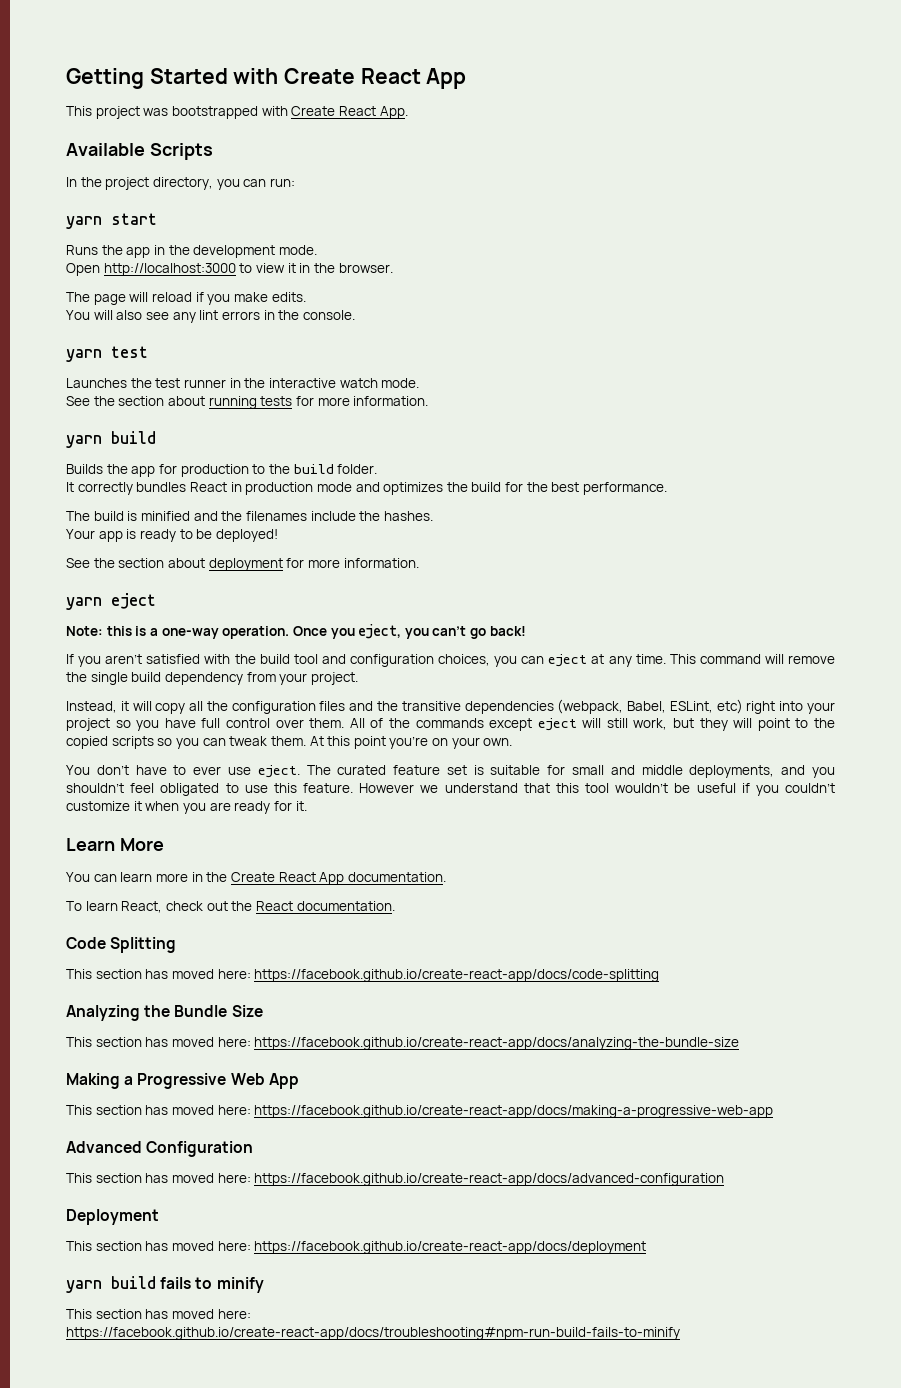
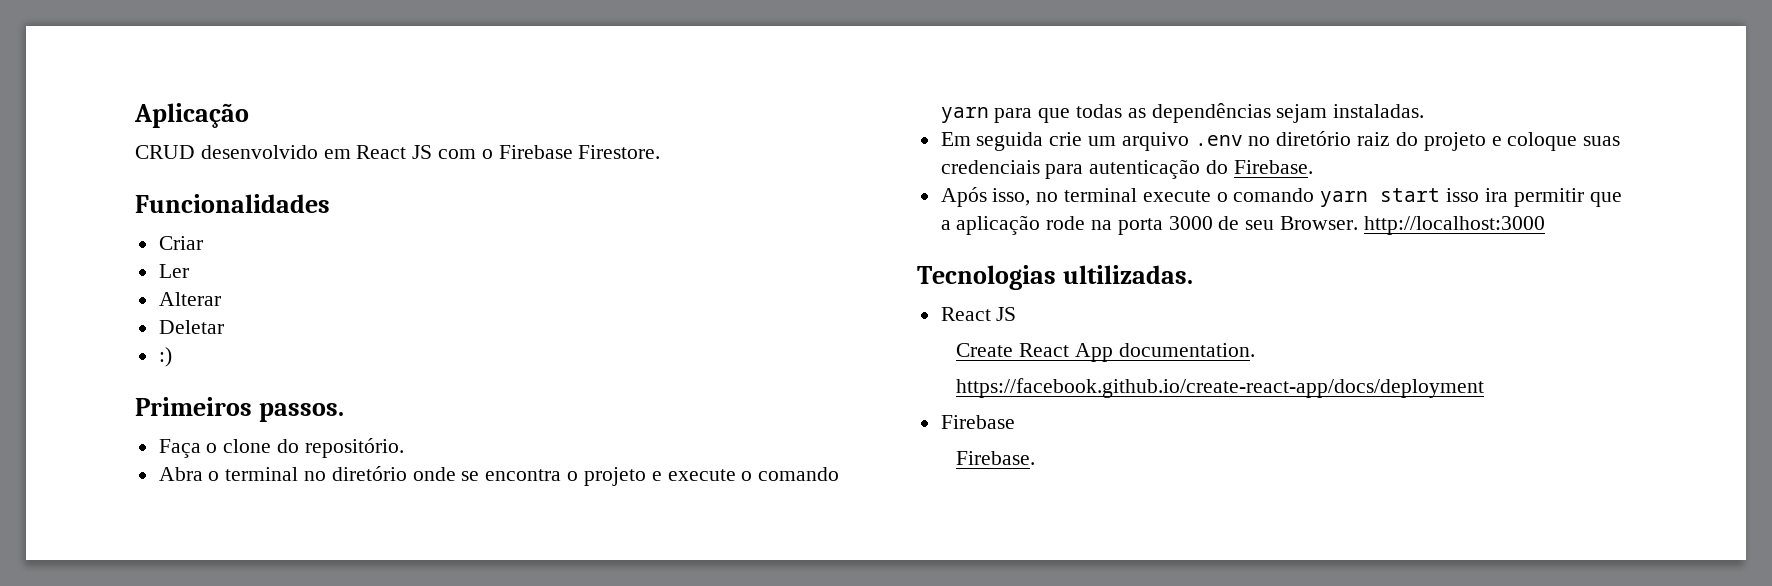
- Getting Started with Create React App
- This project was bootstrapped with Create React App.
- Available Scripts
- In the project directory, you can run:
- yarn start
- Runs the app in the development mode.
- Open http://localhost:3000 to view it in the browser.
- The page will reload if you make edits.
- You will also see any lint errors in the console.
- yarn test
- Launches the test runner in the interactive watch mode.
- See the section about running tests for more information.
- yarn build
- Builds the app for production to the build folder.
- It correctly bundles React in production mode and optimizes the build for the best performance.
- The build is minified and the filenames include the hashes.
- Your app is ready to be deployed!
- See the section about deployment for more information.
- yarn eject
- Note: this is a one-way operation. Once you eject, you can’t go back!
- If you aren’t satisfied with the build tool and configuration choices, you can eject at any time. This command will remove the single build dependency from your project.
- Instead, it will copy all the configuration files and the transitive dependencies (webpack, Babel, ESLint, etc) right into your project so you have full control over them. All of the commands except eject will still work, but they will point to the copied scripts so you can tweak them. At this point you’re on your own.
- You don’t have to ever use eject. The curated feature set is suitable for small and middle deployments, and you shouldn’t feel obligated to use this feature. However we understand that this tool wouldn’t be useful if you couldn’t customize it when you are ready for it.
- Learn More
- You can learn more in the Create React App documentation.
- To learn React, check out the React documentation.
- Code Splitting
- This section has moved here: https://facebook.github.io/create-react-app/docs/code-splitting
- Analyzing the Bundle Size
- This section has moved here: https://facebook.github.io/create-react-app/docs/analyzing-the-bundle-size
- Making a Progressive Web App
- This section has moved here: https://facebook.github.io/create-react-app/docs/making-a-progressive-web-app
- Advanced Configuration
- This section has moved here: https://facebook.github.io/create-react-app/docs/advanced-configuration
- Deployment
- This section has moved here: https://facebook.github.io/create-react-app/docs/deployment
- yarn build fails to minify
- This section has moved here: https://facebook.github.io/create-react-app/docs/troubleshooting#npm-run-build-fails-to-minify
+ Aplicação
+ CRUD desenvolvido em React JS com o Firebase Firestore.
+ Funcionalidades
+ Criar
+ Ler
+ Alterar
+ Deletar
+ :)
+ Primeiros passos.
+ Faça o clone do repositório.
+ Abra o terminal no diretório onde se encontra o projeto e execute o comando yarn para que todas as dependências sejam instaladas.
+ Em seguida crie um arquivo .env no diretório raiz do projeto e coloque suas credenciais para autenticação do Firebase.
+ Após isso, no terminal execute o comando yarn start isso ira permitir que a aplicação rode na porta 3000 de seu Browser. http://localhost:3000
+ Tecnologias ultilizadas.
+ React JS
+ Create React App documentation.
+ https://facebook.github.io/create-react-app/docs/deployment
+ Firebase
+ Firebase.

